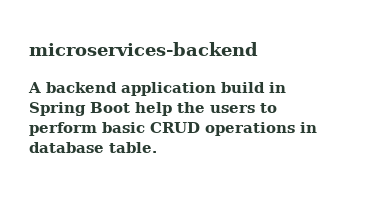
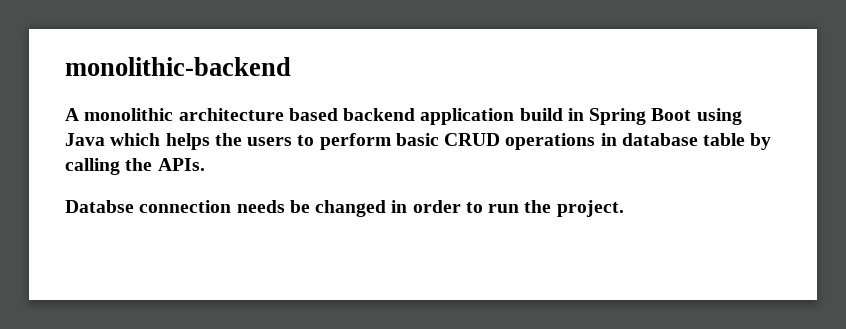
- microservices-backend
+ monolithic-backend
- A backend application build in Spring Boot help the users to perform basic CRUD operations in database table.
+ A monolithic architecture based backend application build in Spring Boot using Java which helps the users to perform basic CRUD operations in database table by calling the APIs.
+ Databse connection needs be changed in order to run the project.

